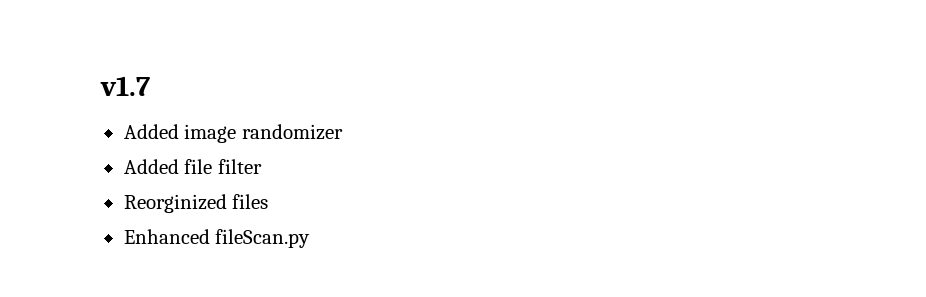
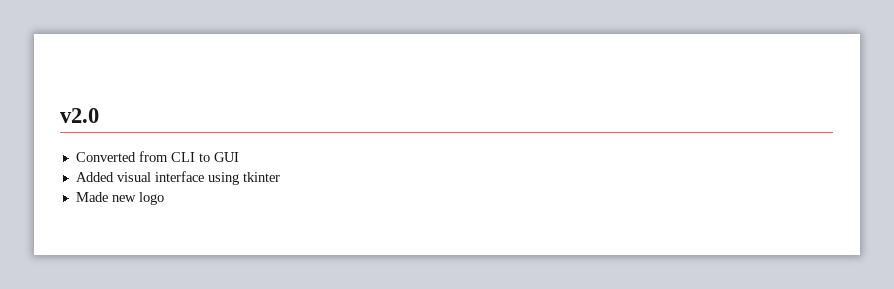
- v1.7
- Added image randomizer
- Added file filter
- Reorginized files
- Enhanced fileScan.py
+ v2.0
+ Converted from CLI to GUI
+ Added visual interface using tkinter
+ Made new logo

